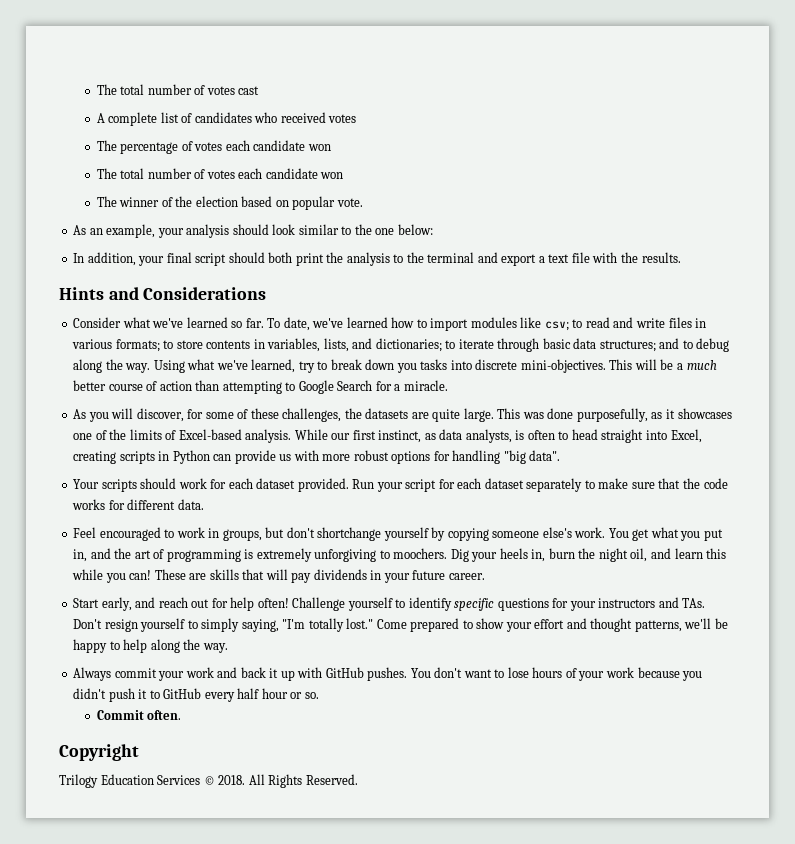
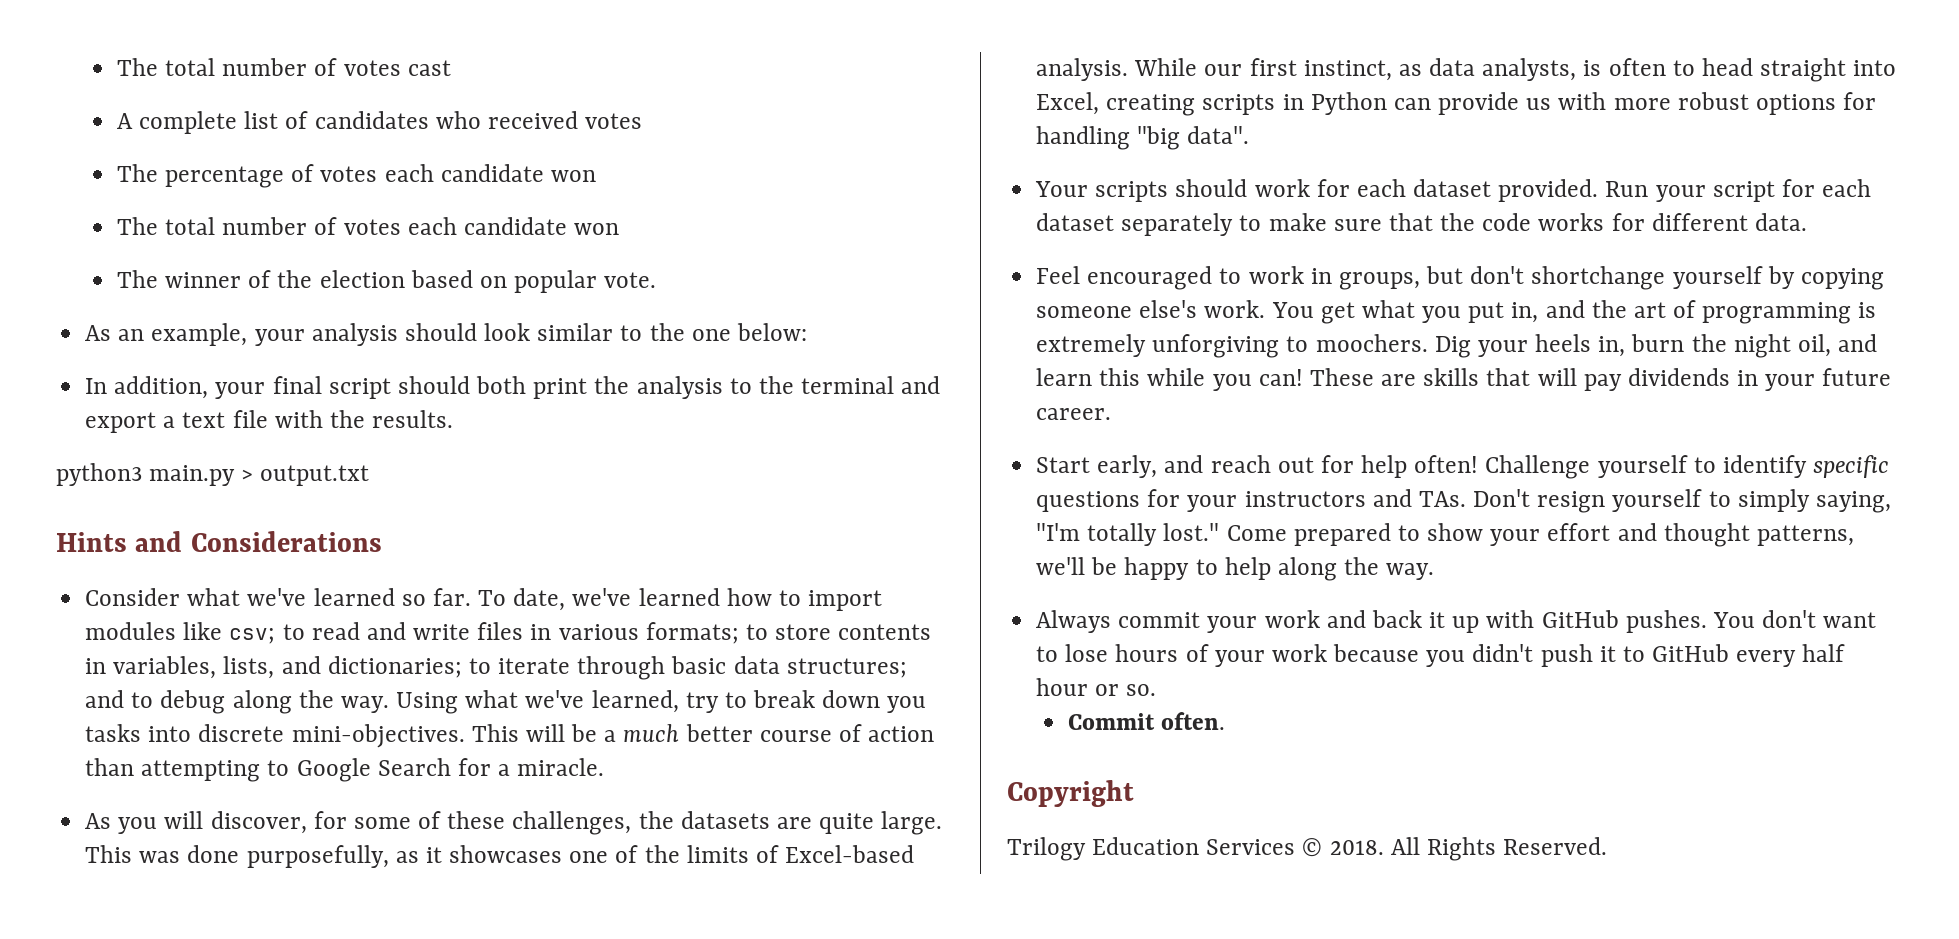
+ python3 main.py > output.txt

